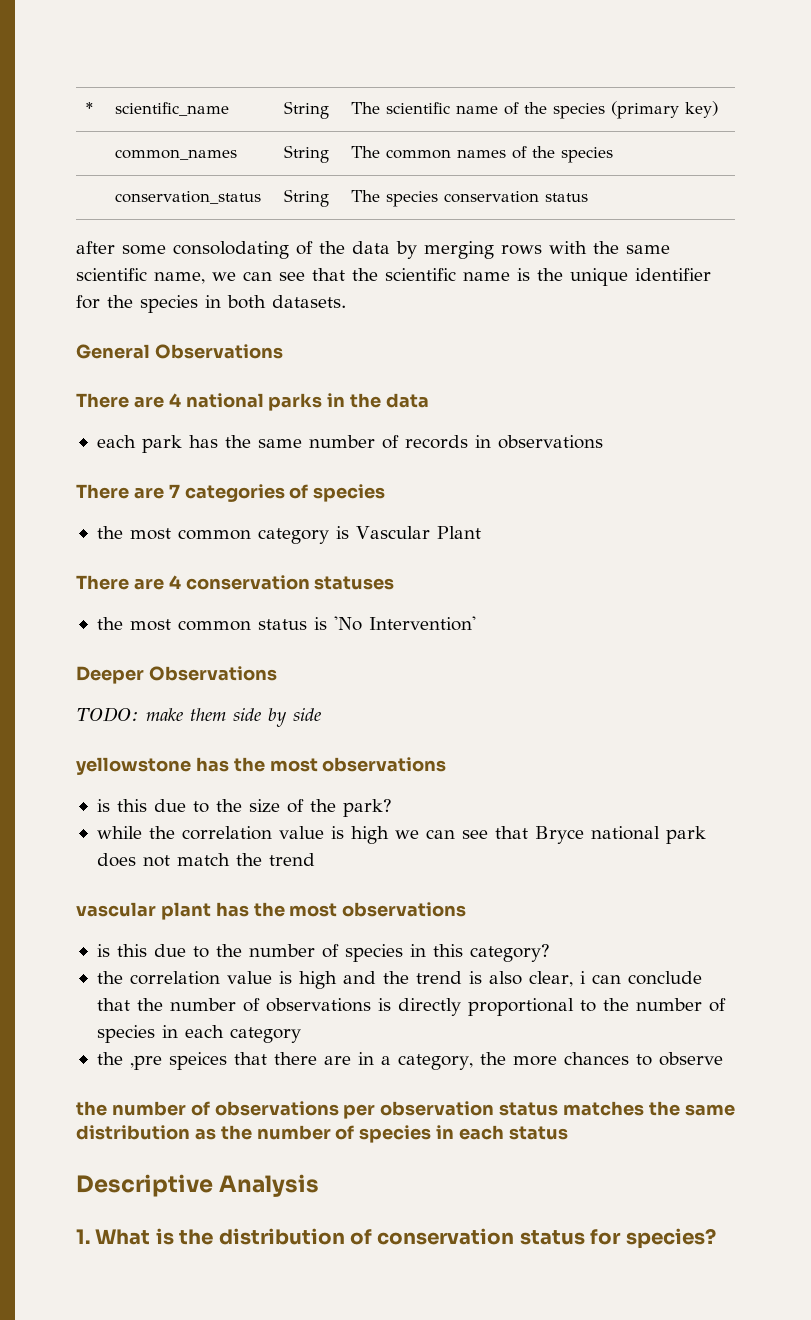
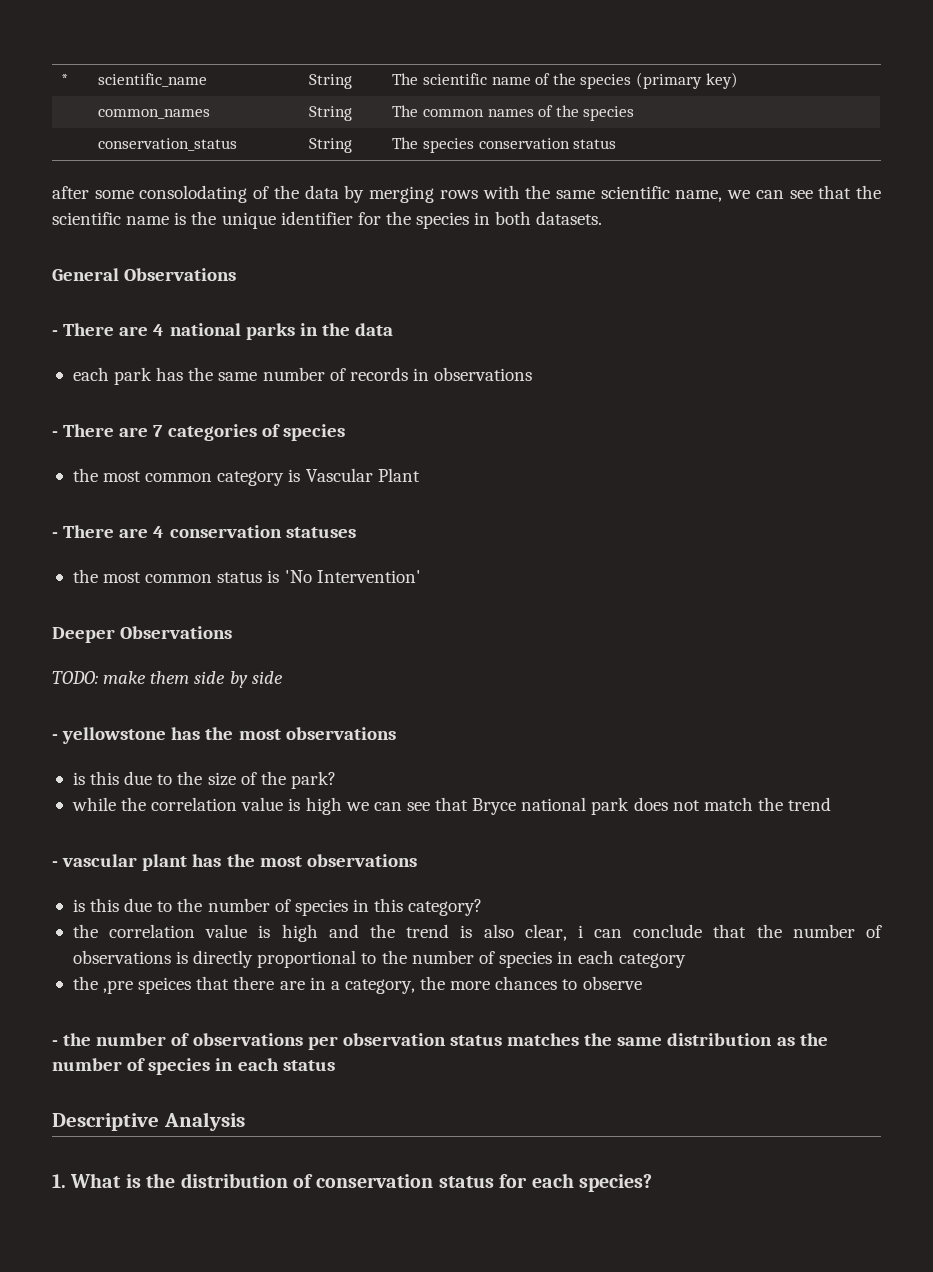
- There are 4 national parks in the data
+ - There are 4 national parks in the data
- There are 7 categories of species
+ - There are 7 categories of species
- There are 4 conservation statuses
+ - There are 4 conservation statuses
- yellowstone has the most observations
+ - yellowstone has the most observations
- vascular plant has the most observations
+ - vascular plant has the most observations
- the number of observations per observation status matches the same distribution as the number of species in each status
+ - the number of observations per observation status matches the same distribution as the number of species in each status
- 1. What is the distribution of conservation status for species?
+ 1. What is the distribution of conservation status for each species?

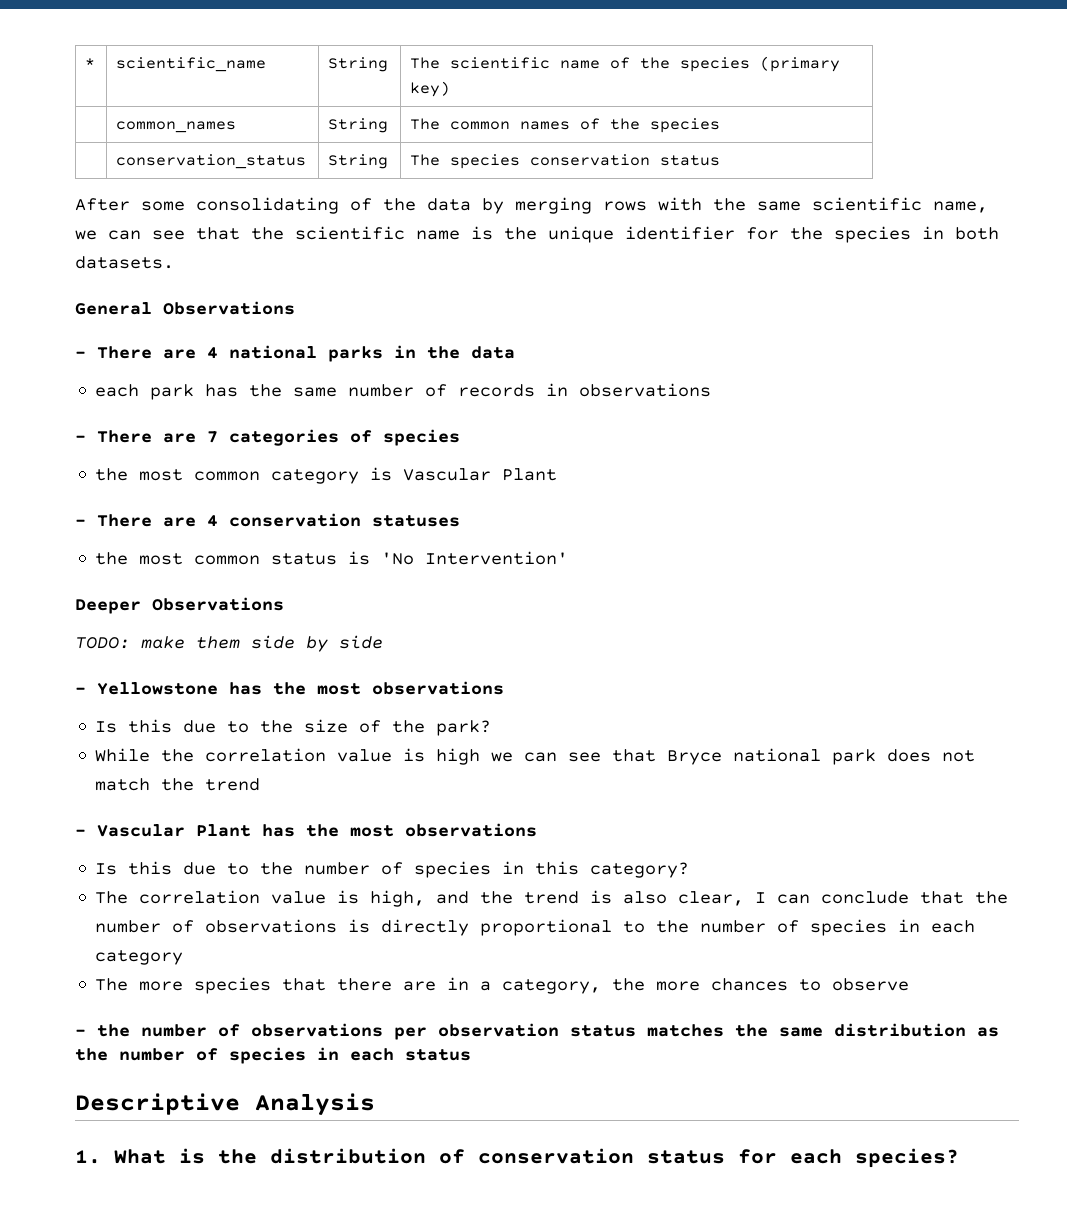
- after some consolodating of the data by merging rows with the same scientific name, we can see that the scientific name is the unique identifier for the species in both datasets.
+ After some consolidating of the data by merging rows with the same scientific name, we can see that the scientific name is the unique identifier for the species in both datasets.
- - yellowstone has the most observations
- is this due to the size of the park?
+ - Yellowstone has the most observations
+ Is this due to the size of the park?
- while the correlation value is high we can see that Bryce national park does not match the trend
+ While the correlation value is high we can see that Bryce national park does not match the trend
- - vascular plant has the most observations
- is this due to the number of species in this category?
+ - Vascular Plant has the most observations
+ Is this due to the number of species in this category?
- the correlation value is high and the trend is also clear, i can conclude that the number of observations is directly proportional to the number of species in each category
+ The correlation value is high, and the trend is also clear, I can conclude that the number of observations is directly proportional to the number of species in each category
- the ,pre speices that there are in a category, the more chances to observe
+ The more species that there are in a category, the more chances to observe

